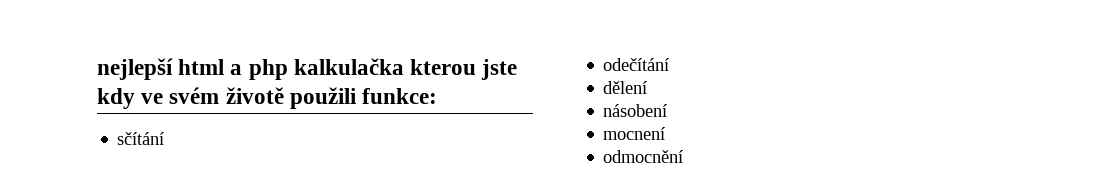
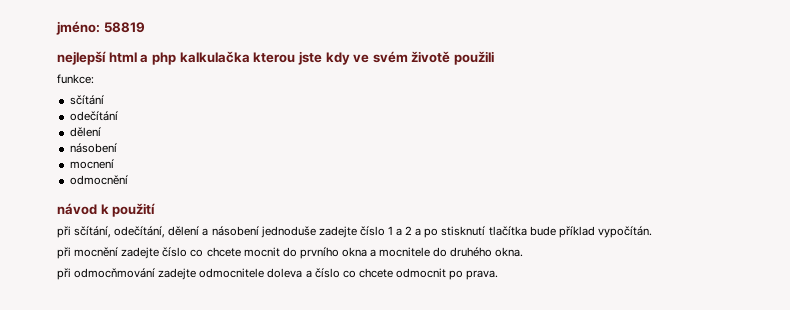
+ jméno: 58819
- nejlepší html a php kalkulačka kterou jste kdy ve svém životě použili funkce:
+ nejlepší html a php kalkulačka kterou jste kdy ve svém životě použili
+ funkce:
+ návod k použití
+ při sčítání, odečítání, dělení a násobení jednoduše zadejte číslo 1 a 2 a po stisknutí tlačítka bude příklad vypočítán.
+ při mocnění zadejte číslo co chcete mocnit do prvního okna a mocnitele do druhého okna.
+ při odmocňmování zadejte odmocnitele doleva a číslo co chcete odmocnit po prava.

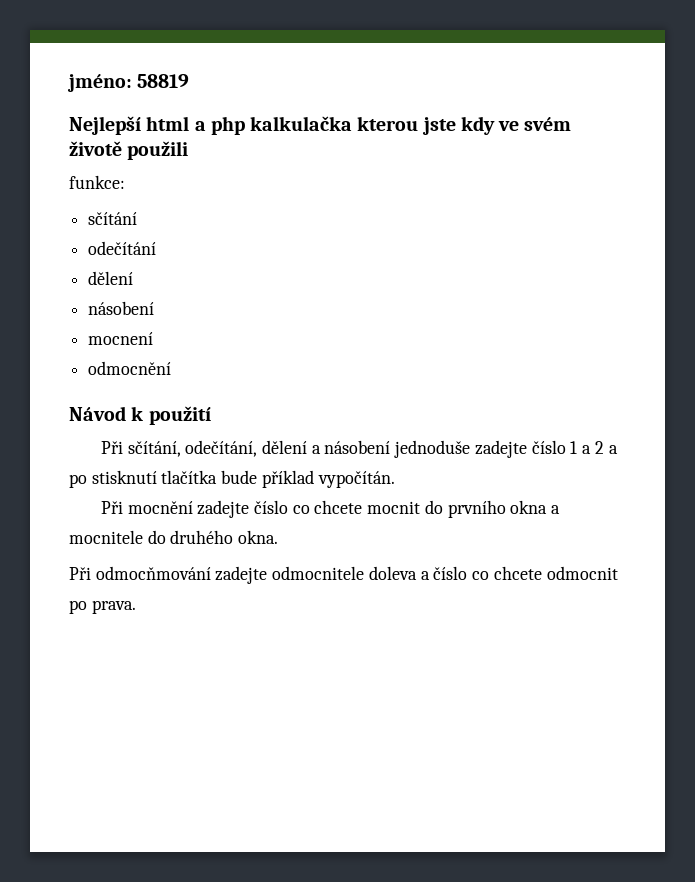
- nejlepší html a php kalkulačka kterou jste kdy ve svém životě použili
+ Nejlepší html a php kalkulačka kterou jste kdy ve svém životě použili
- návod k použití
+ Návod k použití
- při sčítání, odečítání, dělení a násobení jednoduše zadejte číslo 1 a 2 a po stisknutí tlačítka bude příklad vypočítán.
+ Při sčítání, odečítání, dělení a násobení jednoduše zadejte číslo 1 a 2 a po stisknutí tlačítka bude příklad vypočítán.
- při mocnění zadejte číslo co chcete mocnit do prvního okna a mocnitele do druhého okna.
+ Při mocnění zadejte číslo co chcete mocnit do prvního okna a mocnitele do druhého okna.
- při odmocňmování zadejte odmocnitele doleva a číslo co chcete odmocnit po prava.
+ Při odmocňmování zadejte odmocnitele doleva a číslo co chcete odmocnit po prava.

